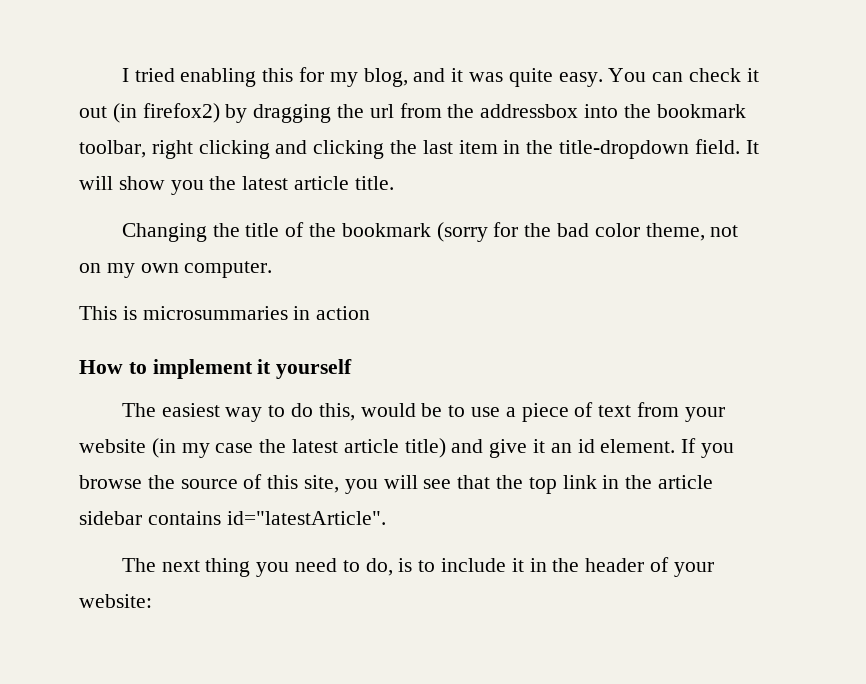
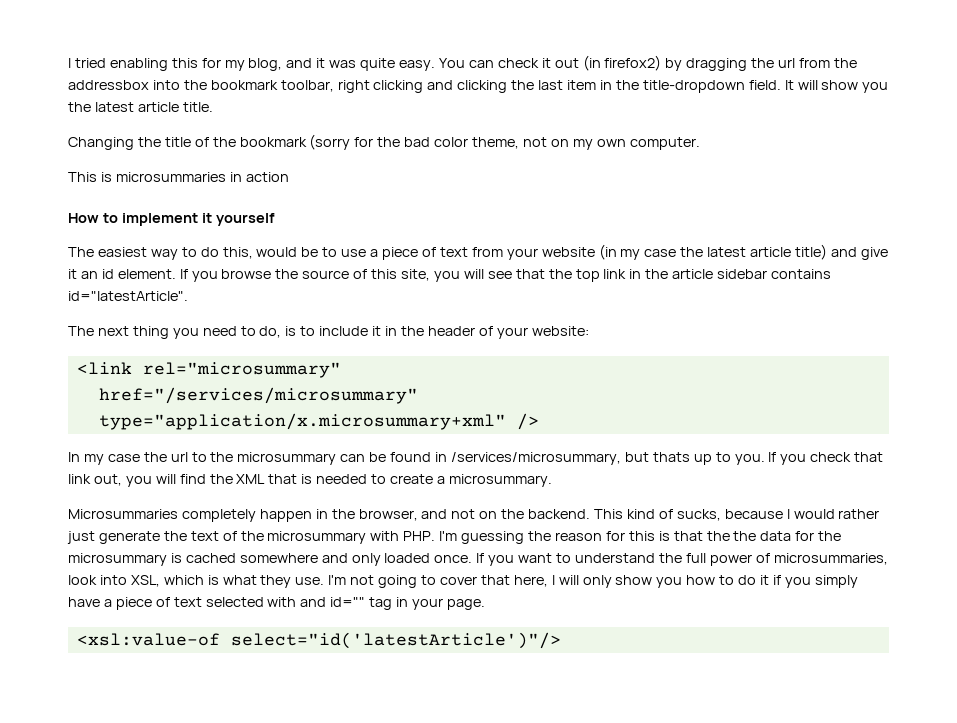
+ <link rel="microsummary"
+ href="/services/microsummary"
+ type="application/x.microsummary+xml" />
+ In my case the url to the microsummary can be found in /services/microsummary, but thats up to you. If you check that link out, you will find the XML that is needed to create a microsummary.
+ Microsummaries completely happen in the browser, and not on the backend. This kind of sucks, because I would rather just generate the text of the microsummary with PHP. I'm guessing the reason for this is that the the data for the microsummary is cached somewhere and only loaded once. If you want to understand the full power of microsummaries, look into XSL, which is what they use. I'm not going to cover that here, I will only show you how to do it if you simply have a piece of text selected with and id="" tag in your page.
+ <xsl:value-of select="id('latestArticle')"/>

